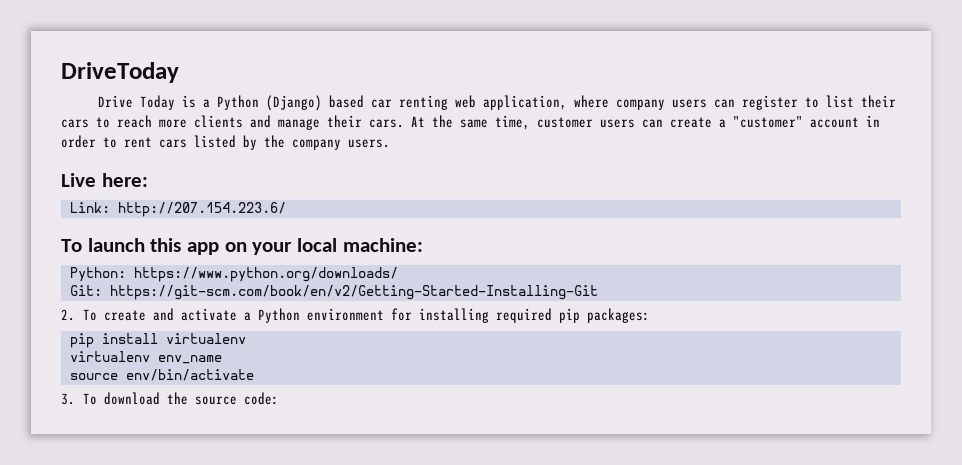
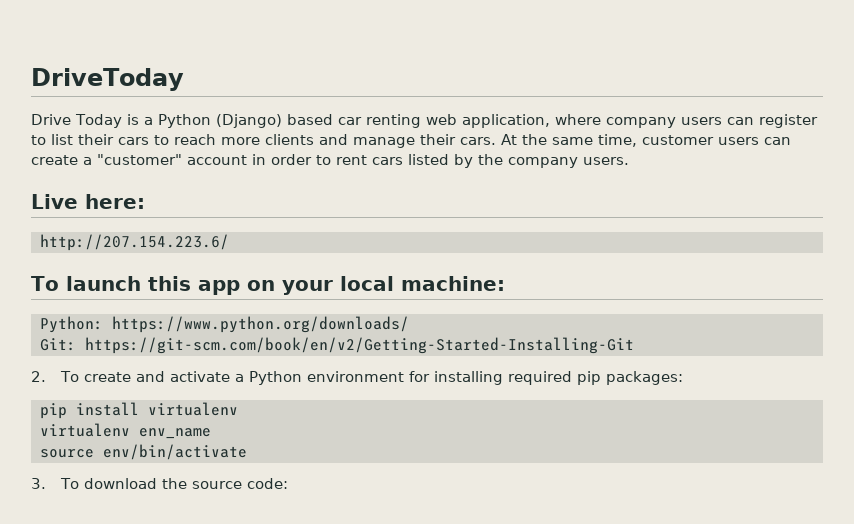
- Link: http://207.154.223.6/
+ http://207.154.223.6/

